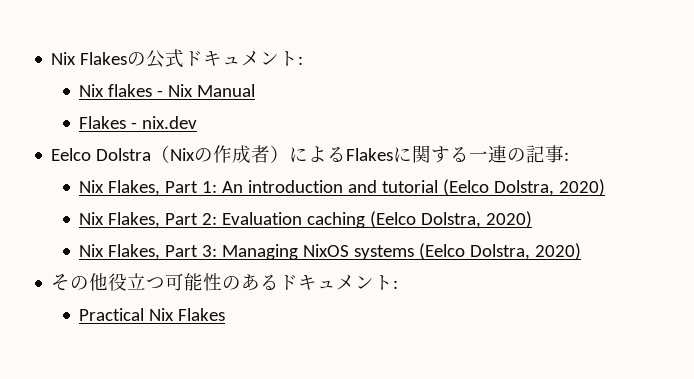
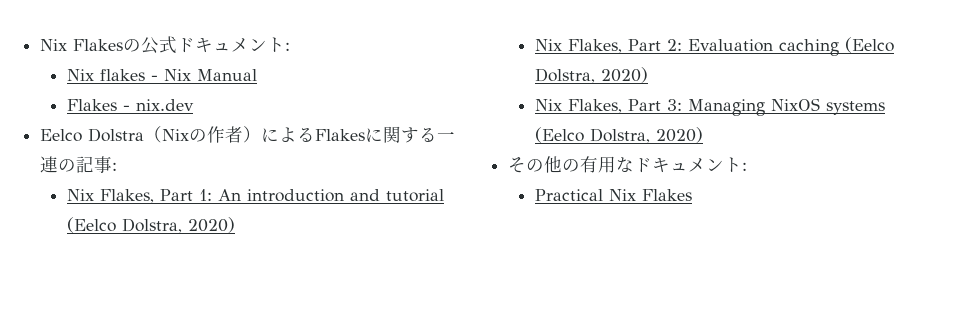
- Eelco Dolstra（Nixの作成者）によるFlakesに関する一連の記事:
+ Eelco Dolstra（Nixの作者）によるFlakesに関する一連の記事:
- その他役立つ可能性のあるドキュメント:
+ その他の有用なドキュメント:

